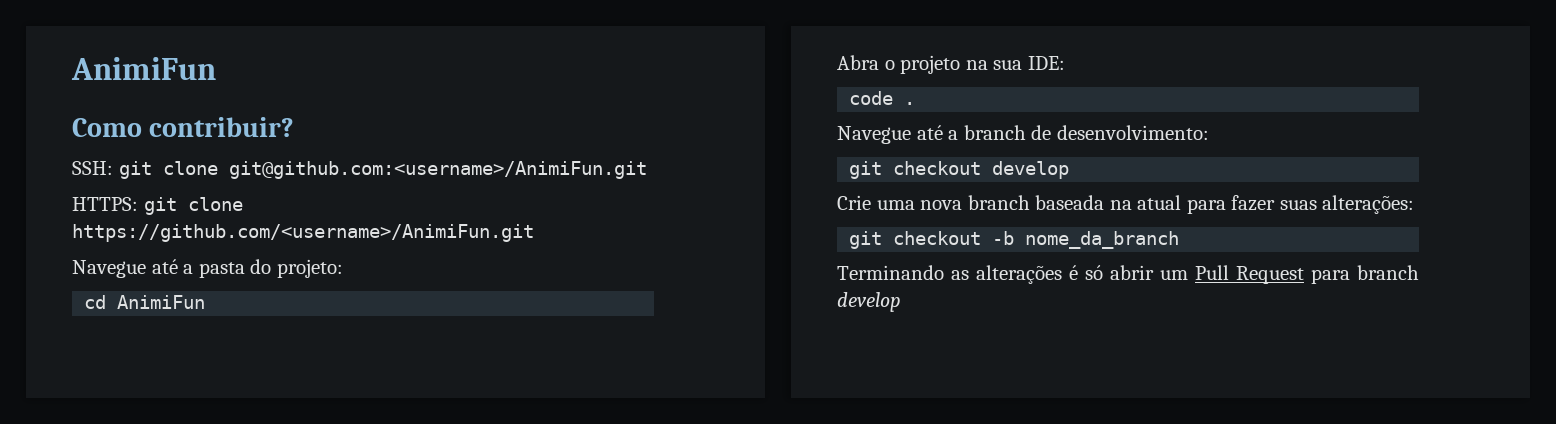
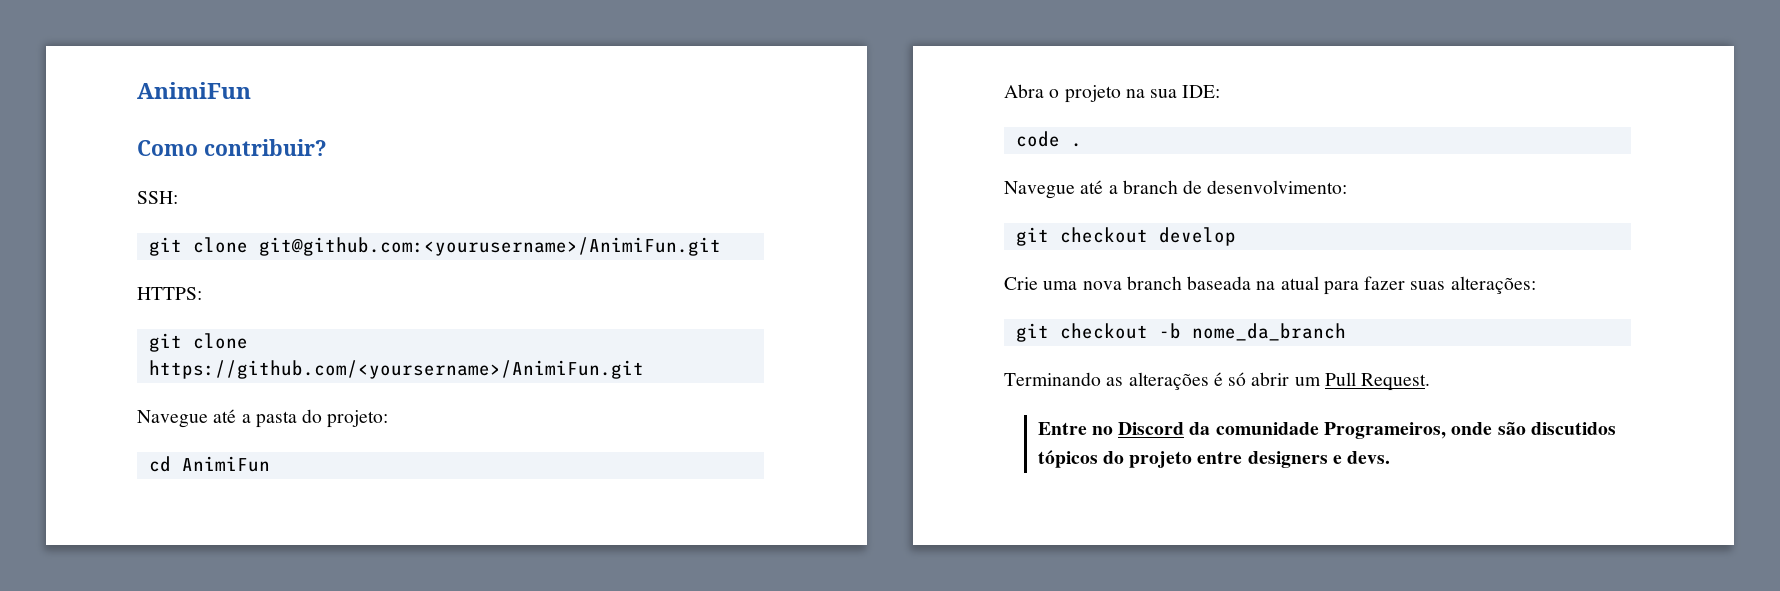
- SSH: git clone git@github.com:<username>/AnimiFun.git
+ SSH:
+ git clone git@github.com:<yourusername>/AnimiFun.git
- HTTPS: git clone https://github.com/<username>/AnimiFun.git
+ HTTPS:
+ git clone https://github.com/<yoursername>/AnimiFun.git
- Terminando as alterações é só abrir um Pull Request para branch develop
+ Terminando as alterações é só abrir um Pull Request.
+ Entre no Discord da comunidade Programeiros, onde são discutidos tópicos do projeto entre designers e devs.

